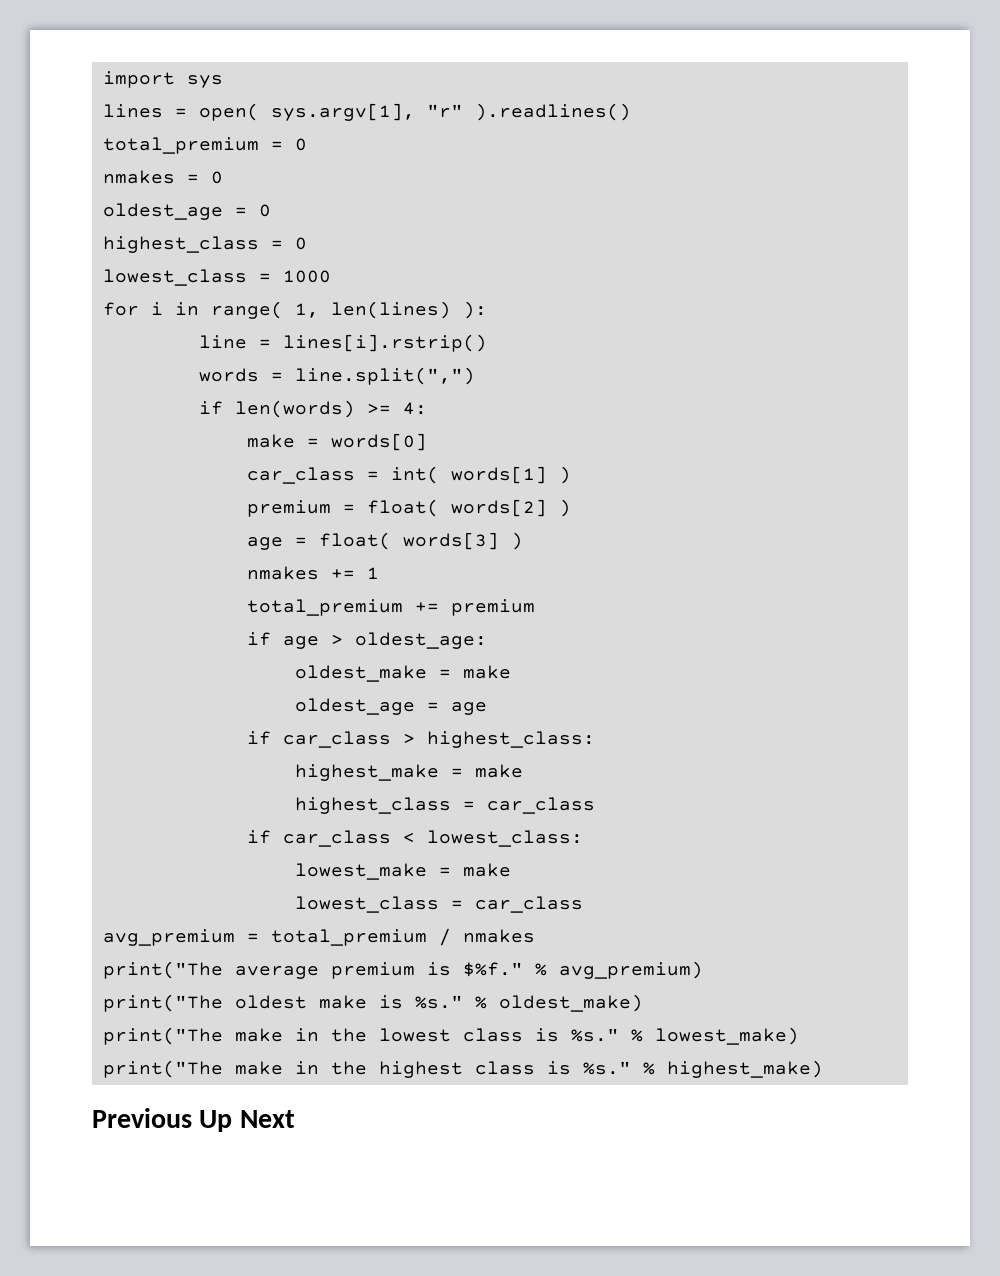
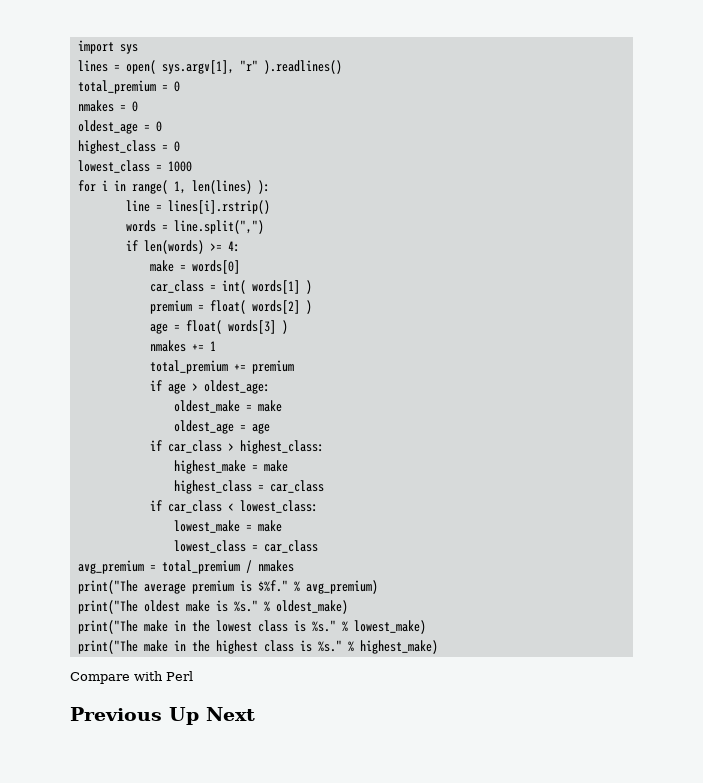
+ Compare with Perl

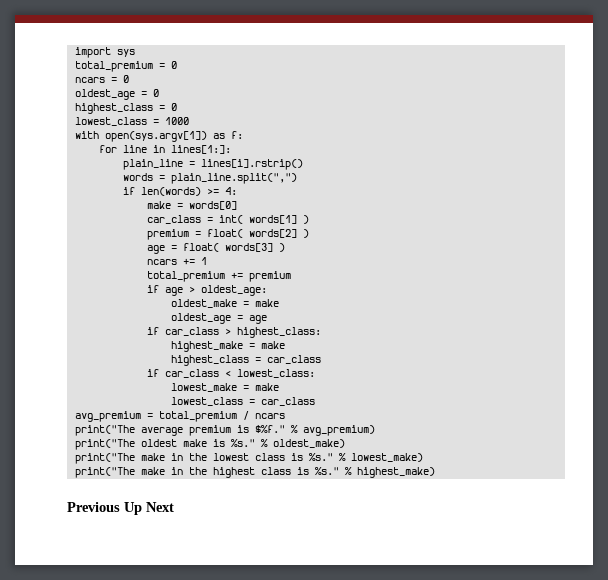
- lines = open( sys.argv[1], "r" ).readlines()
- nmakes = 0
+ ncars = 0
- for i in range( 1, len(lines) ):
- line = lines[i].rstrip()
+ with open(sys.argv[1]) as f:
+ for line in lines[1:]:
+ plain_line = lines[i].rstrip()
- words = line.split(",")
+ words = plain_line.split(",")
- nmakes += 1
+ ncars += 1
- avg_premium = total_premium / nmakes
+ avg_premium = total_premium / ncars
- Compare with Perl

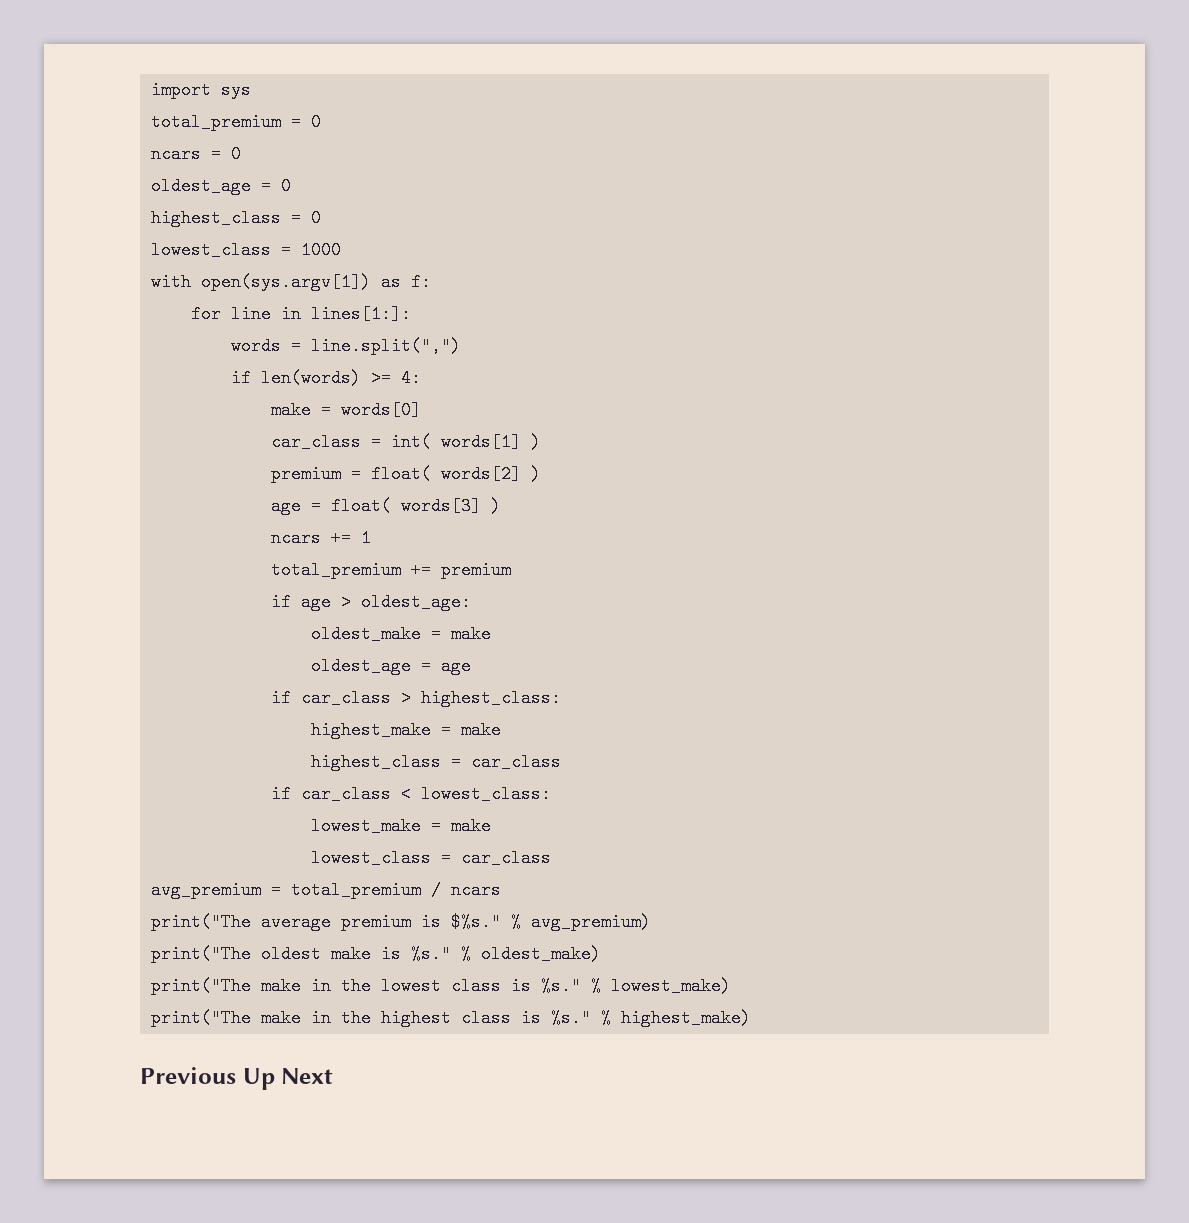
- plain_line = lines[i].rstrip()
- words = plain_line.split(",")
+ words = line.split(",")
- print("The average premium is $%f."
+ print("The average premium is $%s."

